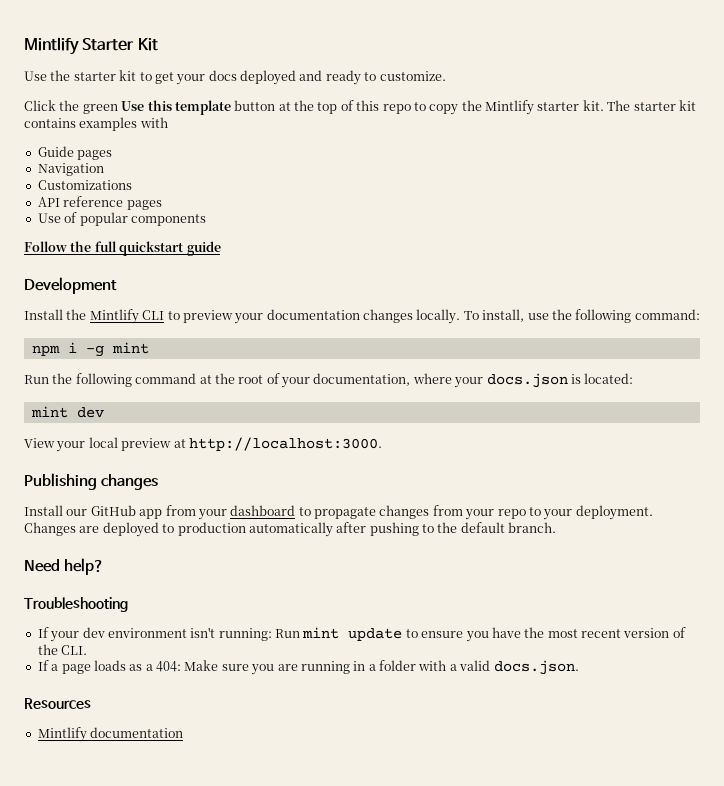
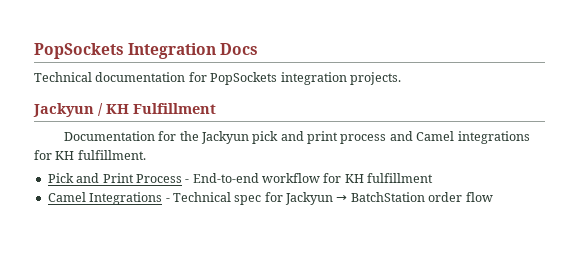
- Mintlify Starter Kit
- Use the starter kit to get your docs deployed and ready to customize.
- Click the green Use this template button at the top of this repo to copy the Mintlify starter kit. The starter kit contains examples with
- Guide pages
- Navigation
- Customizations
- API reference pages
- Use of popular components
- Follow the full quickstart guide
- Development
- Install the Mintlify CLI to preview your documentation changes locally. To install, use the following command:
- npm i -g mint
- Run the following command at the root of your documentation, where your docs.json is located:
- mint dev
- View your local preview at http://localhost:3000.
- Publishing changes
- Install our GitHub app from your dashboard to propagate changes from your repo to your deployment. Changes are deployed to production automatically after pushing to the default branch.
- Need help?
- Troubleshooting
- If your dev environment isn't running: Run mint update to ensure you have the most recent version of the CLI.
- If a page loads as a 404: Make sure you are running in a folder with a valid docs.json.
- Resources
- Mintlify documentation
+ PopSockets Integration Docs
+ Technical documentation for PopSockets integration projects.
+ Jackyun / KH Fulfillment
+ Documentation for the Jackyun pick and print process and Camel integrations for KH fulfillment.
+ Pick and Print Process - End-to-end workflow for KH fulfillment
+ Camel Integrations - Technical spec for Jackyun → BatchStation order flow

